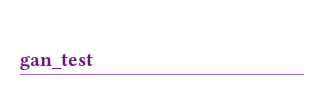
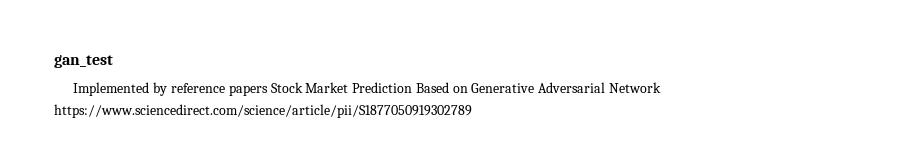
+ Implemented by reference papers Stock Market Prediction Based on Generative Adversarial Network https://www.sciencedirect.com/science/article/pii/S1877050919302789

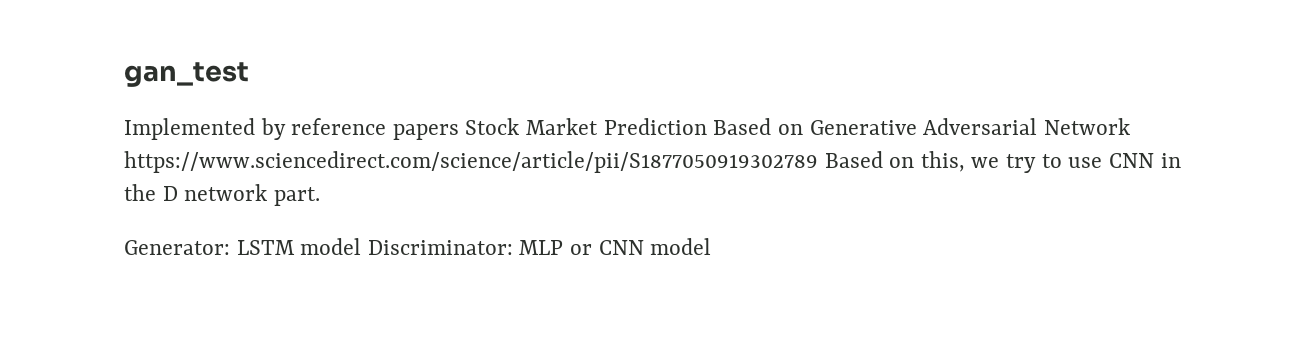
- Implemented by reference papers Stock Market Prediction Based on Generative Adversarial Network https://www.sciencedirect.com/science/article/pii/S1877050919302789
+ Implemented by reference papers Stock Market Prediction Based on Generative Adversarial Network https://www.sciencedirect.com/science/article/pii/S1877050919302789 Based on this, we try to use CNN in the D network part.
+ Generator: LSTM model Discriminator: MLP or CNN model

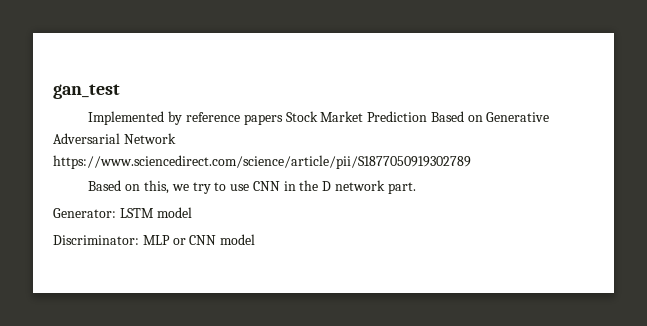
- Implemented by reference papers Stock Market Prediction Based on Generative Adversarial Network https://www.sciencedirect.com/science/article/pii/S1877050919302789 Based on this, we try to use CNN in the D network part.
+ Implemented by reference papers Stock Market Prediction Based on Generative Adversarial Network https://www.sciencedirect.com/science/article/pii/S1877050919302789
+ Based on this, we try to use CNN in the D network part.
- Generator: LSTM model Discriminator: MLP or CNN model
+ Generator: LSTM model
+ Discriminator: MLP or CNN model

